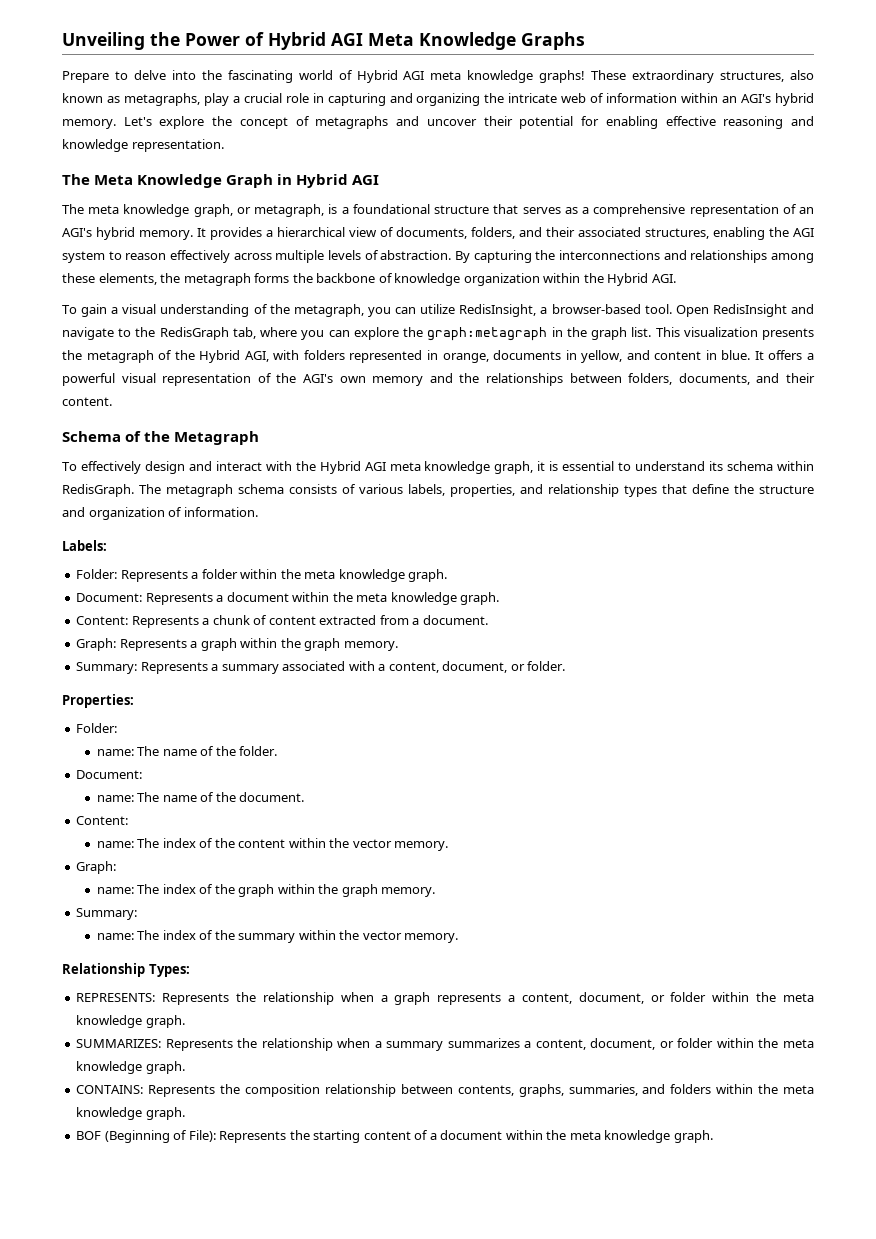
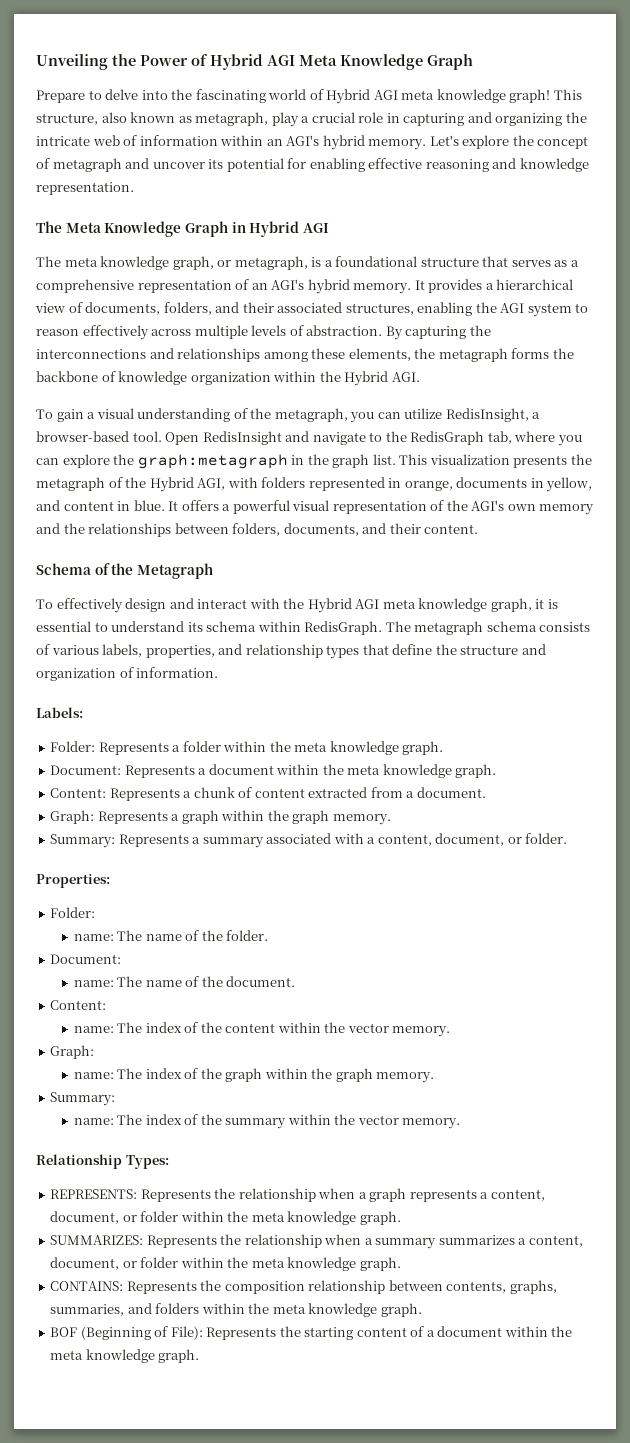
- Unveiling the Power of Hybrid AGI Meta Knowledge Graphs
+ Unveiling the Power of Hybrid AGI Meta Knowledge Graph
- Prepare to delve into the fascinating world of Hybrid AGI meta knowledge graphs! These extraordinary structures, also known as metagraphs, play a crucial role in capturing and organizing the intricate web of information within an AGI's hybrid memory.
+ Prepare to delve into the fascinating world of Hybrid AGI meta knowledge graph! This structure, also known as metagraph, play a crucial role in capturing and organizing the intricate web of information within an AGI's hybrid memory.
- Let's explore the concept of metagraphs and uncover their potential for enabling effective reasoning and knowledge representation.
+ Let's explore the concept of metagraph and uncover its potential for enabling effective reasoning and knowledge representation.

